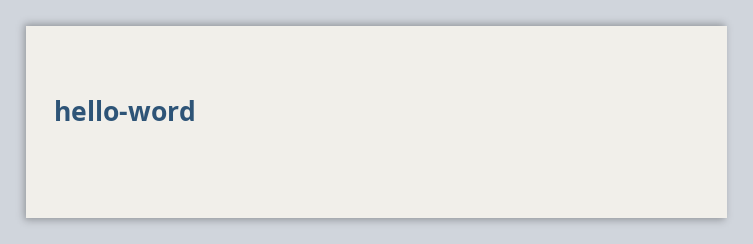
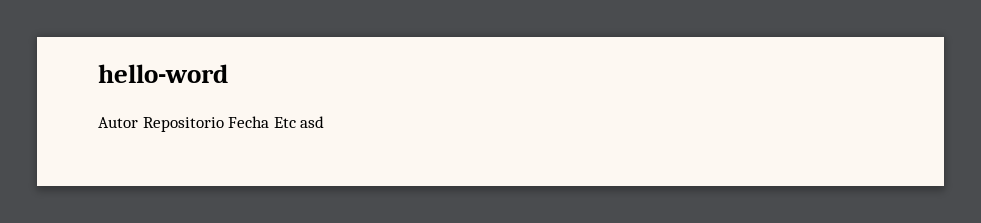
+ Autor Repositorio Fecha Etc asd

